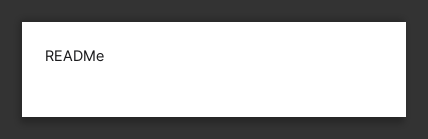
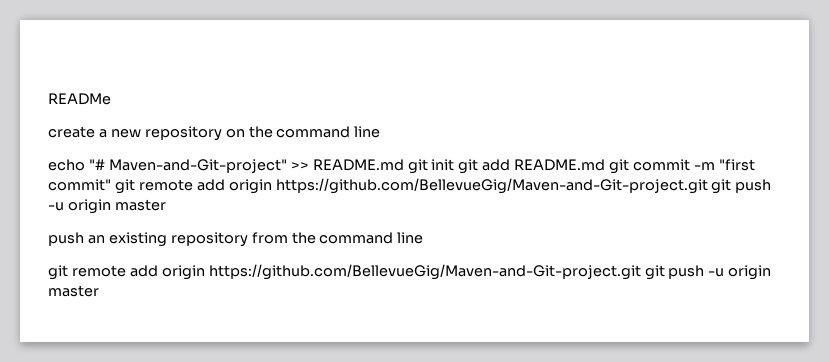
+ create a new repository on the command line
+ echo "# Maven-and-Git-project" >> README.md git init git add README.md git commit -m "first commit" git remote add origin https://github.com/BellevueGig/Maven-and-Git-project.git git push -u origin master
+ push an existing repository from the command line
+ git remote add origin https://github.com/BellevueGig/Maven-and-Git-project.git git push -u origin master

